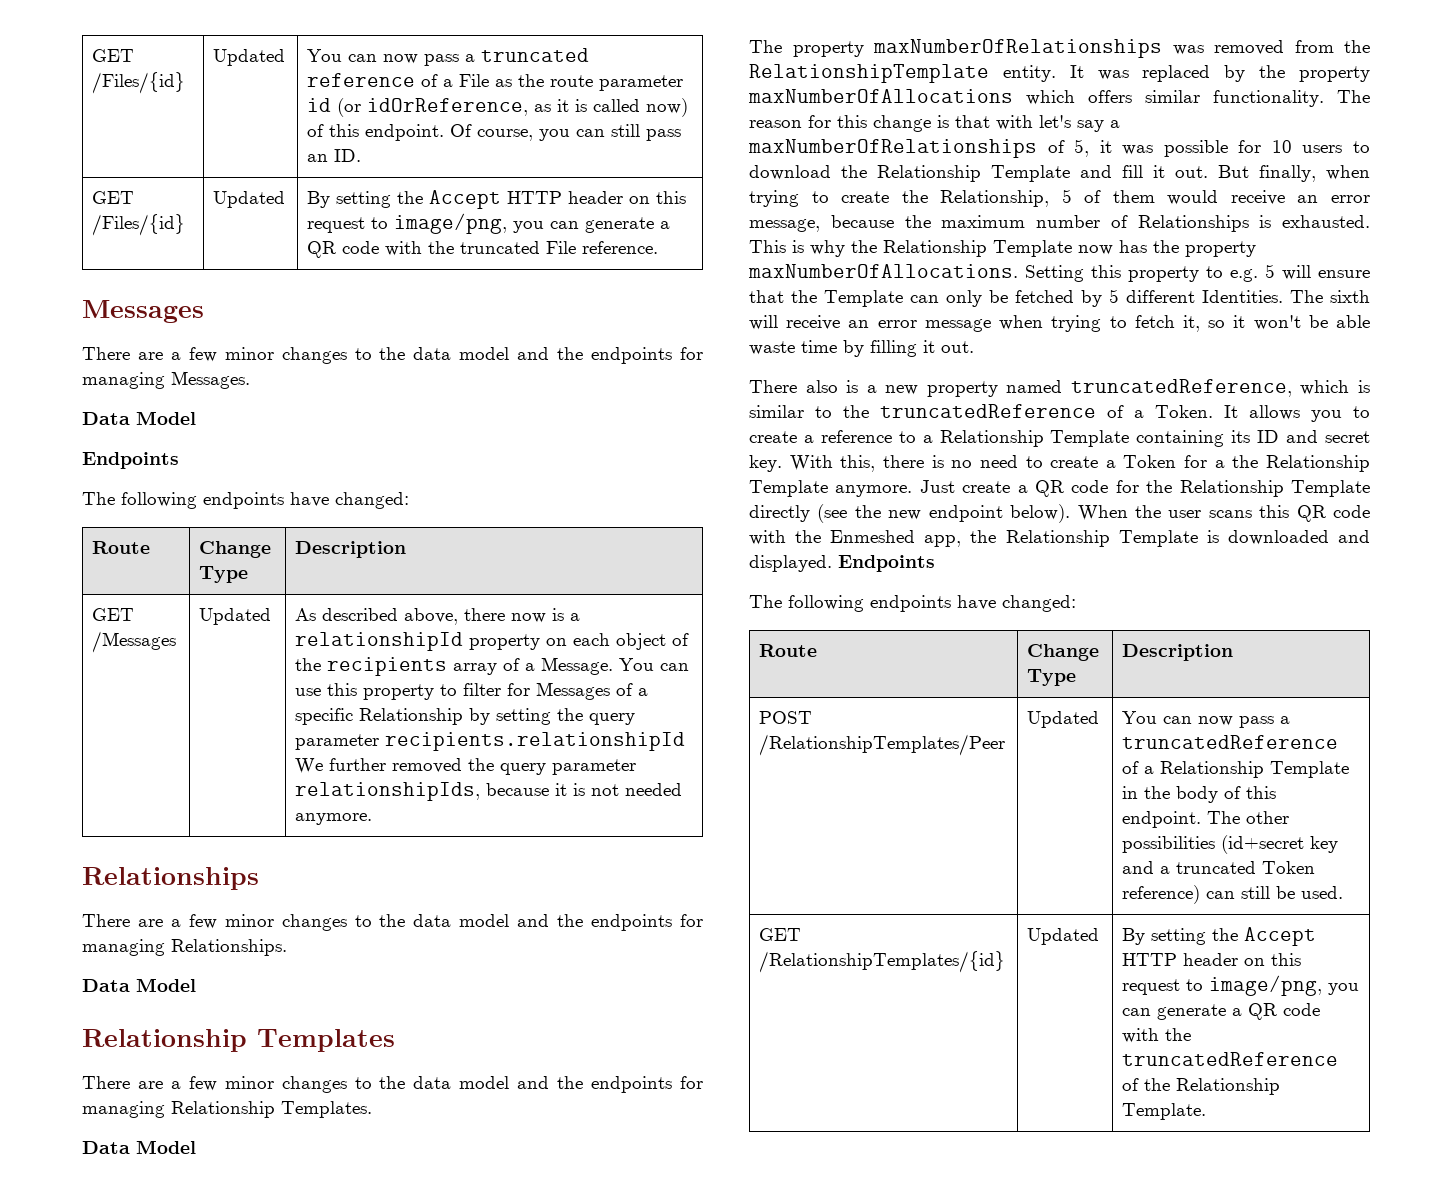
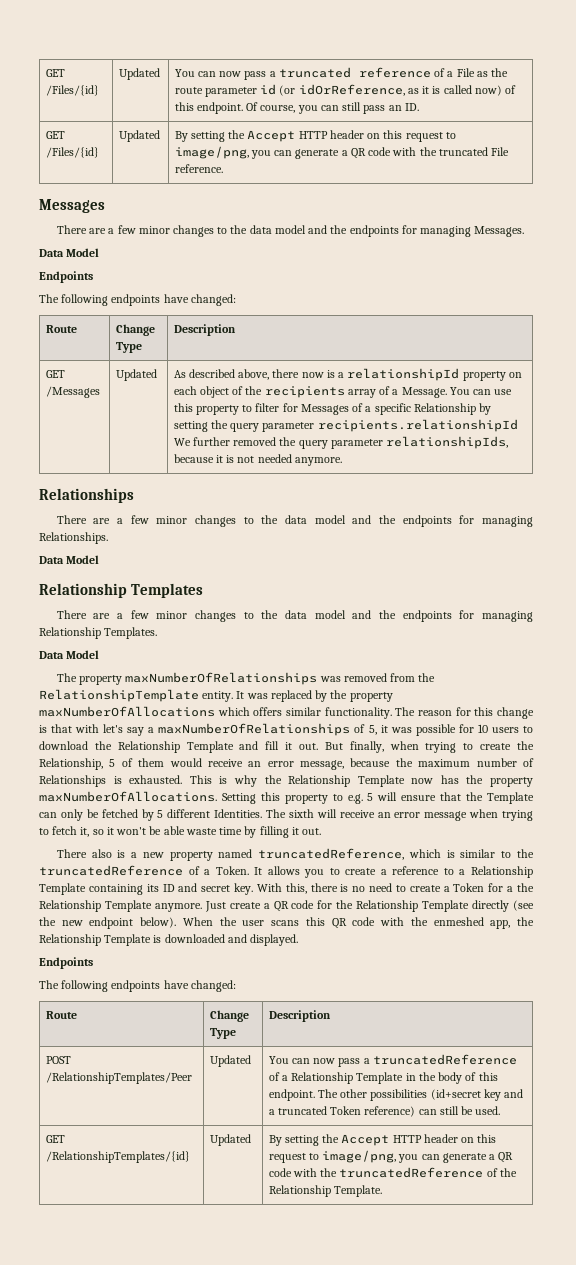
- When the user scans this QR code with the Enmeshed app, the Relationship Template is downloaded and displayed. Endpoints
+ When the user scans this QR code with the enmeshed app, the Relationship Template is downloaded and displayed.
+ Endpoints

